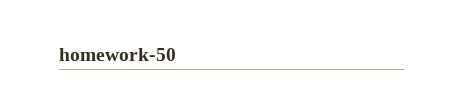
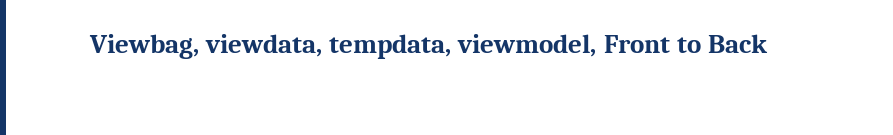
- homework-50
+ Viewbag, viewdata, tempdata, viewmodel, Front to Back

